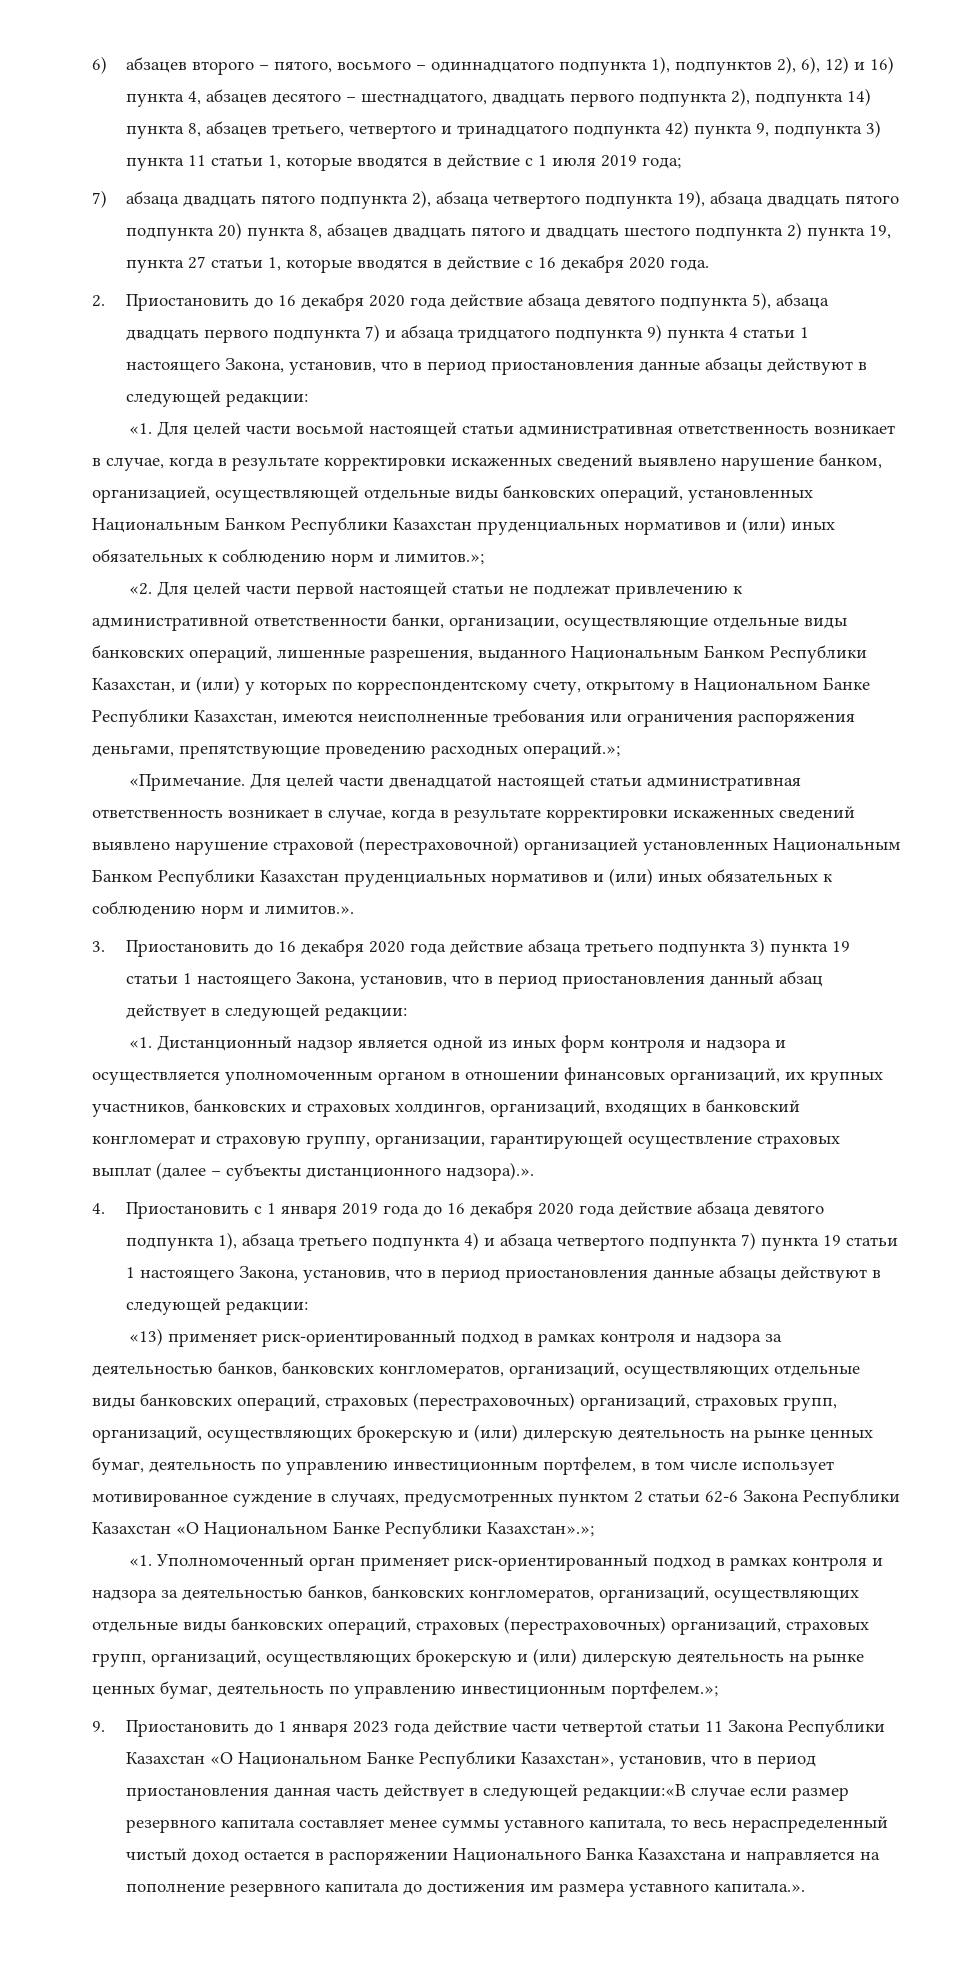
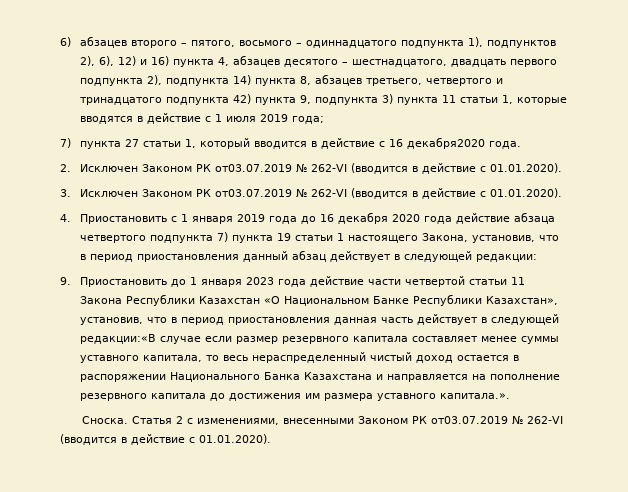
- 7) абзаца двадцать пятого подпункта 2), абзаца четвертого подпункта 19), абзаца двадцать пятого подпункта 20) пункта 8, абзацев двадцать пятого и двадцать шестого подпункта 2) пункта 19, пункта 27 статьи 1, которые вводятся в действие с 16 декабря 2020 года.
+ 7) пункта 27 статьи 1, который вводится в действие с 16 декабря2020 года.
- 2. Приостановить до 16 декабря 2020 года действие абзаца девятого подпункта 5), абзаца двадцать первого подпункта 7) и абзаца тридцатого подпункта 9) пункта 4 статьи 1 настоящего Закона, установив, что в период приостановления данные абзацы действуют в следующей редакции:
- «1. Для целей части восьмой настоящей статьи административная ответственность возникает в случае, когда в результате корректировки искаженных сведений выявлено нарушение банком, организацией, осуществляющей отдельные виды банковских операций, установленных Национальным Банком Республики Казахстан пруденциальных нормативов и (или) иных обязательных к соблюдению норм и лимитов.»;
- «2. Для целей части первой настоящей статьи не подлежат привлечению к административной ответственности банки, организации, осуществляющие отдельные виды банковских операций, лишенные разрешения, выданного Национальным Банком Республики Казахстан, и (или) у которых по корреспондентскому счету, открытому в Национальном Банке Республики Казахстан, имеются неисполненные требования или ограничения распоряжения деньгами, препятствующие проведению расходных операций.»;
- «Примечание. Для целей части двенадцатой настоящей статьи административная ответственность возникает в случае, когда в результате корректировки искаженных сведений выявлено нарушение страховой (перестраховочной) организацией установленных Национальным Банком Республики Казахстан пруденциальных нормативов и (или) иных обязательных к соблюдению норм и лимитов.».
- 3. Приостановить до 16 декабря 2020 года действие абзаца третьего подпункта 3) пункта 19 статьи 1 настоящего Закона, установив, что в период приостановления данный абзац действует в следующей редакции:
+ 2. Исключен Законом РК от03.07.2019 № 262-VІ (вводится в действие с 01.01.2020).
+ 3. Исключен Законом РК от03.07.2019 № 262-VІ (вводится в действие с 01.01.2020).
+ 4. Приостановить с 1 января 2019 года до 16 декабря 2020 года действие абзаца четвертого подпункта 7) пункта 19 статьи 1 настоящего Закона, установив, что в период приостановления данный абзац действует в следующей редакции:
- «1. Дистанционный надзор является одной из иных форм контроля и надзора и осуществляется уполномоченным органом в отношении финансовых организаций, их крупных участников, банковских и страховых холдингов, организаций, входящих в банковский конгломерат и страховую группу, организации, гарантирующей осуществление страховых выплат (далее – субъекты дистанционного надзора).».
- 4. Приостановить с 1 января 2019 года до 16 декабря 2020 года действие абзаца девятого подпункта 1), абзаца третьего подпункта 4) и абзаца четвертого подпункта 7) пункта 19 статьи 1 настоящего Закона, установив, что в период приостановления данные абзацы действуют в следующей редакции:
- «13) применяет риск-ориентированный подход в рамках контроля и надзора за деятельностью банков, банковских конгломератов, организаций, осуществляющих отдельные виды банковских операций, страховых (перестраховочных) организаций, страховых групп, организаций, осуществляющих брокерскую и (или) дилерскую деятельность на рынке ценных бумаг, деятельность по управлению инвестиционным портфелем, в том числе использует мотивированное суждение в случаях, предусмотренных пунктом 2 статьи 62-6 Закона Республики Казахстан «О Национальном Банке Республики Казахстан».»;
- «1. Уполномоченный орган применяет риск-ориентированный подход в рамках контроля и надзора за деятельностью банков, банковских конгломератов, организаций, осуществляющих отдельные виды банковских операций, страховых (перестраховочных) организаций, страховых групп, организаций, осуществляющих брокерскую и (или) дилерскую деятельность на рынке ценных бумаг, деятельность по управлению инвестиционным портфелем.»;
+ Сноска. Статья 2 с изменениями, внесенными Законом РК от03.07.2019 № 262-VІ (вводится в действие с 01.01.2020).

